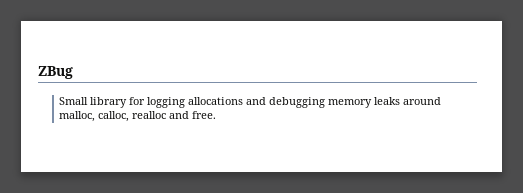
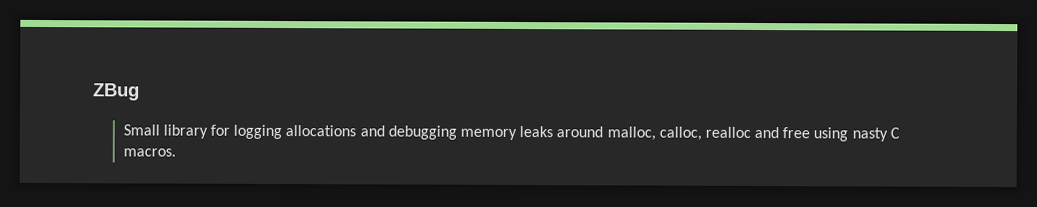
- Small library for logging allocations and debugging memory leaks around malloc, calloc, realloc and free.
+ Small library for logging allocations and debugging memory leaks around malloc, calloc, realloc and free using nasty C macros.

